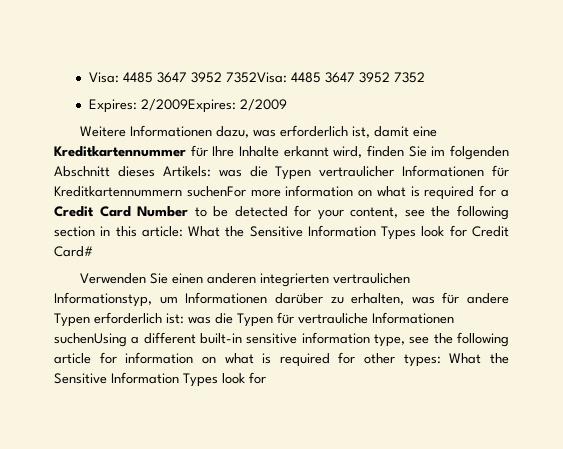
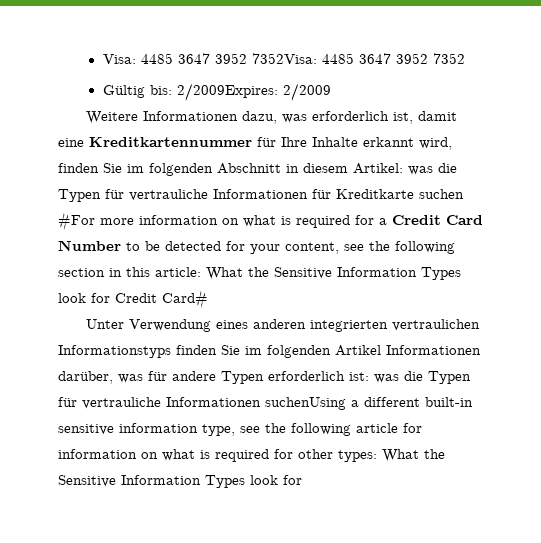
- Expires: 2/2009Expires: 2/2009
+ Gültig bis: 2/2009Expires: 2/2009
- Weitere Informationen dazu, was erforderlich ist, damit eine Kreditkartennummer für Ihre Inhalte erkannt wird, finden Sie im folgenden Abschnitt dieses Artikels: was die Typen vertraulicher Informationen für Kreditkartennummern suchenFor more information on what is required for a Credit Card Number to be detected for your content, see the following section in this article: What the Sensitive Information Types look for Credit Card#
+ Weitere Informationen dazu, was erforderlich ist, damit eine Kreditkartennummer für Ihre Inhalte erkannt wird, finden Sie im folgenden Abschnitt in diesem Artikel: was die Typen für vertrauliche Informationen für Kreditkarte suchen #For more information on what is required for a Credit Card Number to be detected for your content, see the following section in this article: What the Sensitive Information Types look for Credit Card#
- Verwenden Sie einen anderen integrierten vertraulichen Informationstyp, um Informationen darüber zu erhalten, was für andere Typen erforderlich ist: was die Typen für vertrauliche Informationen suchenUsing a different built-in sensitive information type, see the following article for information on what is required for other types: What the Sensitive Information Types look for
+ Unter Verwendung eines anderen integrierten vertraulichen Informationstyps finden Sie im folgenden Artikel Informationen darüber, was für andere Typen erforderlich ist: was die Typen für vertrauliche Informationen suchenUsing a different built-in sensitive information type, see the following article for information on what is required for other types: What the Sensitive Information Types look for

